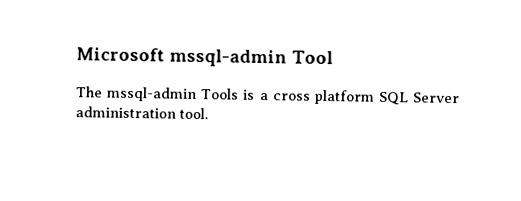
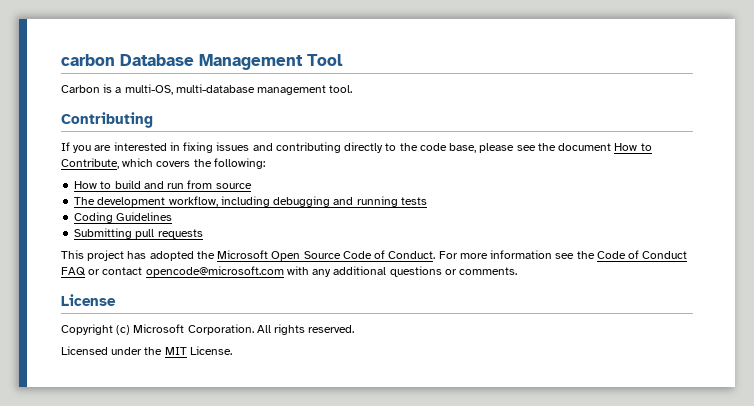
- Microsoft mssql-admin Tool
- The mssql-admin Tools is a cross platform SQL Server administration tool.
+ carbon Database Management Tool
+ Carbon is a multi-OS, multi-database management tool.
+ Contributing
+ If you are interested in fixing issues and contributing directly to the code base, please see the document How to Contribute, which covers the following:
+ How to build and run from source
+ The development workflow, including debugging and running tests
+ Coding Guidelines
+ Submitting pull requests
+ This project has adopted the Microsoft Open Source Code of Conduct. For more information see the Code of Conduct FAQ or contact opencode@microsoft.com with any additional questions or comments.
+ License
+ Copyright (c) Microsoft Corporation. All rights reserved.
+ Licensed under the MIT License.

